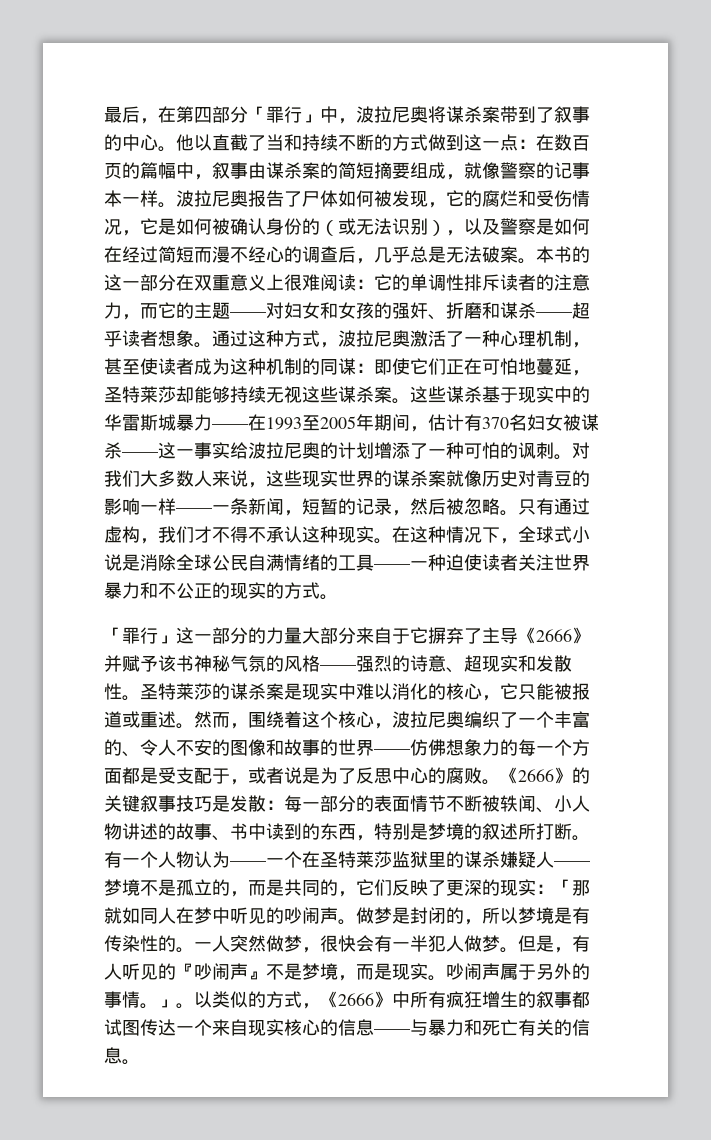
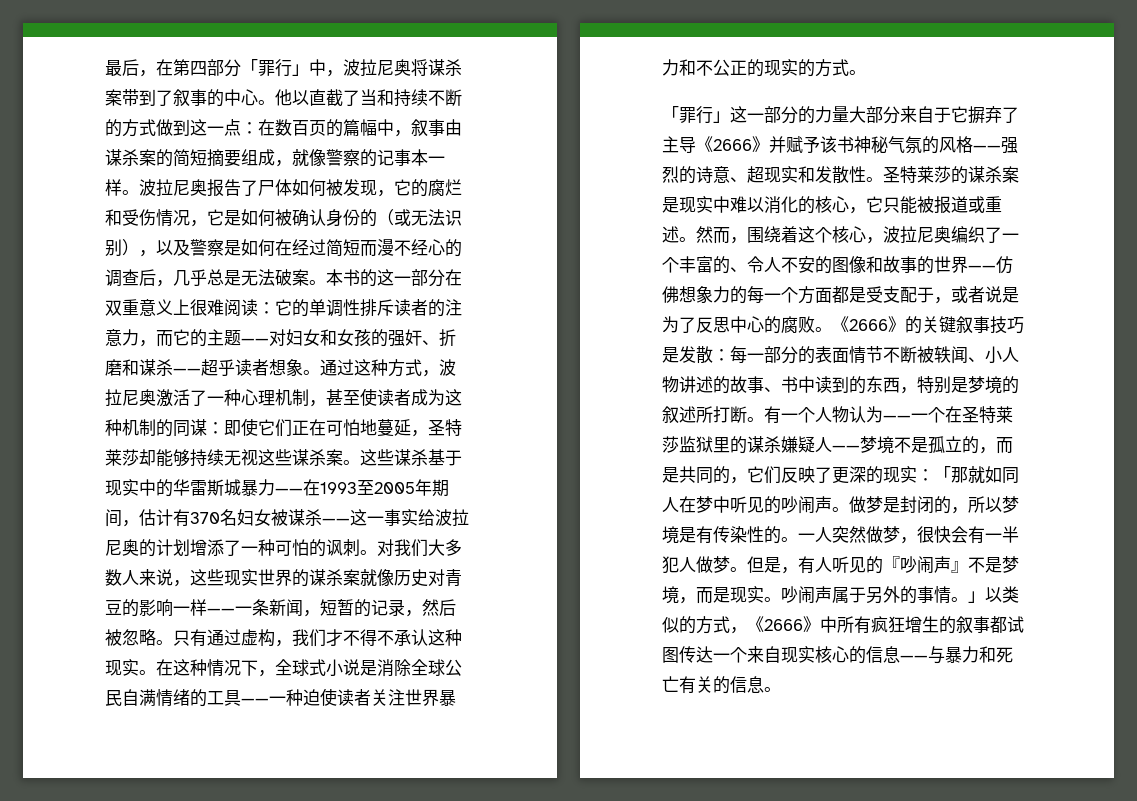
- 吵闹声属于另外的事情。」。以类似的方式，《2666》中所有疯狂增生的叙事都试图传达一个来自现实核心的信息——与暴力和死亡有关的信息。
+ 吵闹声属于另外的事情。」以类似的方式，《2666》中所有疯狂增生的叙事都试图传达一个来自现实核心的信息——与暴力和死亡有关的信息。

